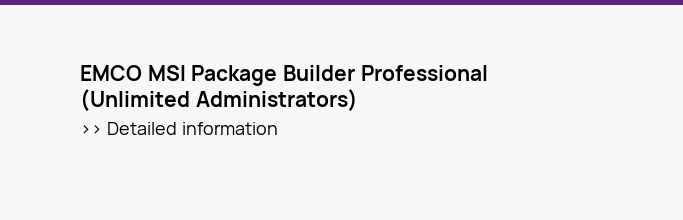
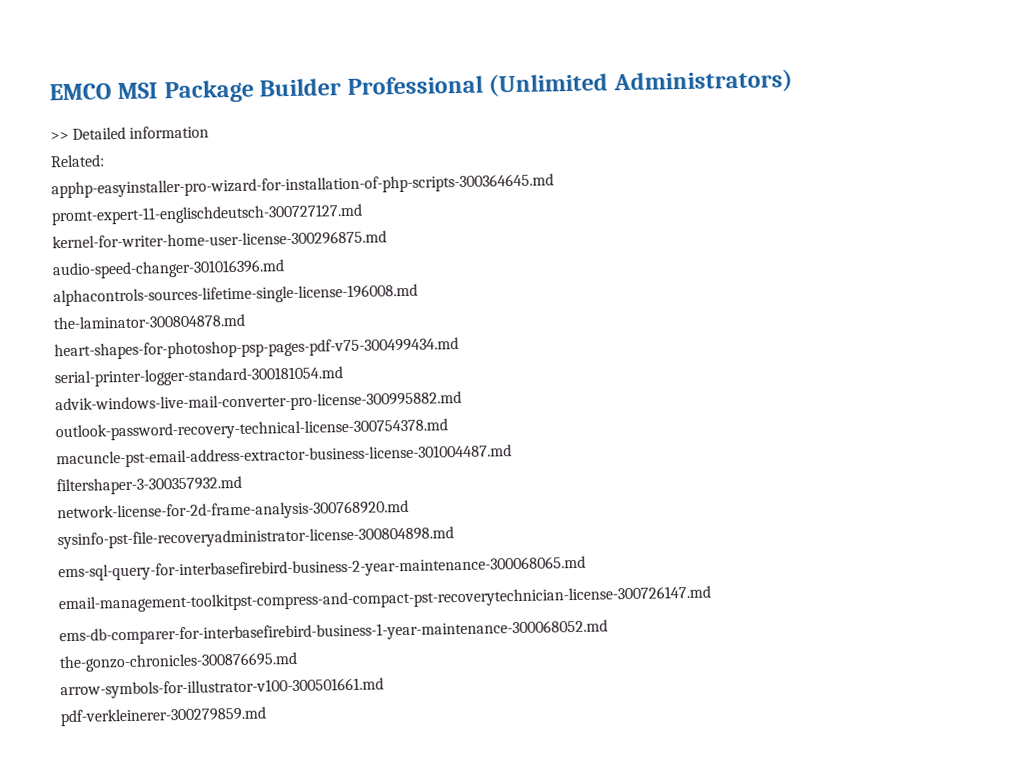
+ Related:
+ apphp-easyinstaller-pro-wizard-for-installation-of-php-scripts-300364645.md
+ promt-expert-11-englischdeutsch-300727127.md
+ kernel-for-writer-home-user-license-300296875.md
+ audio-speed-changer-301016396.md
+ alphacontrols-sources-lifetime-single-license-196008.md
+ the-laminator-300804878.md
+ heart-shapes-for-photoshop-psp-pages-pdf-v75-300499434.md
+ serial-printer-logger-standard-300181054.md
+ advik-windows-live-mail-converter-pro-license-300995882.md
+ outlook-password-recovery-technical-license-300754378.md
+ macuncle-pst-email-address-extractor-business-license-301004487.md
+ filtershaper-3-300357932.md
+ network-license-for-2d-frame-analysis-300768920.md
+ sysinfo-pst-file-recoveryadministrator-license-300804898.md
+ ems-sql-query-for-interbasefirebird-business-2-year-maintenance-300068065.md
+ email-management-toolkitpst-compress-and-compact-pst-recoverytechnician-license-300726147.md
+ ems-db-comparer-for-interbasefirebird-business-1-year-maintenance-300068052.md
+ the-gonzo-chronicles-300876695.md
+ arrow-symbols-for-illustrator-v100-300501661.md
+ pdf-verkleinerer-300279859.md

